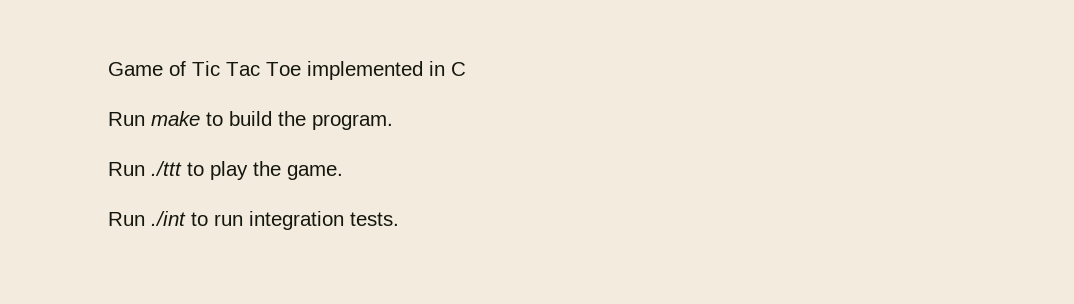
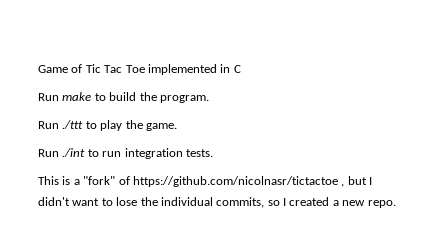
+ This is a "fork" of https://github.com/nicolnasr/tictactoe , but I didn't want to lose the individual commits, so I created a new repo.

